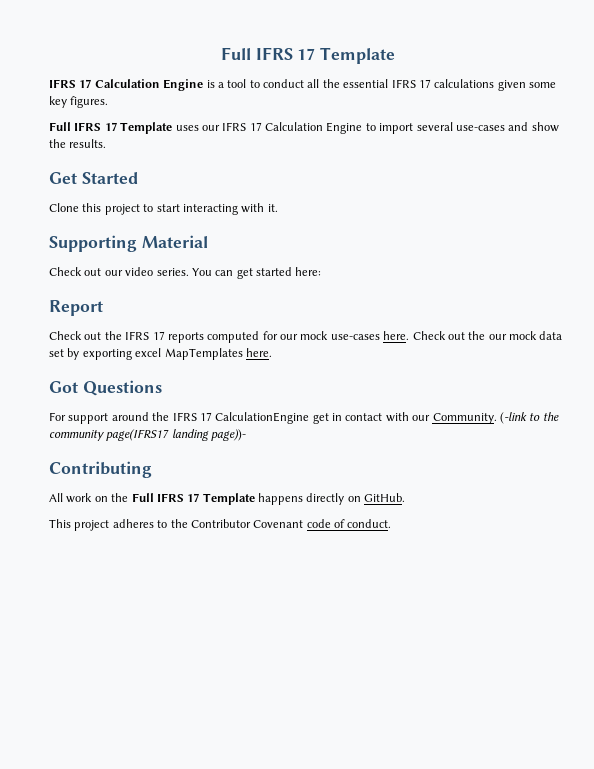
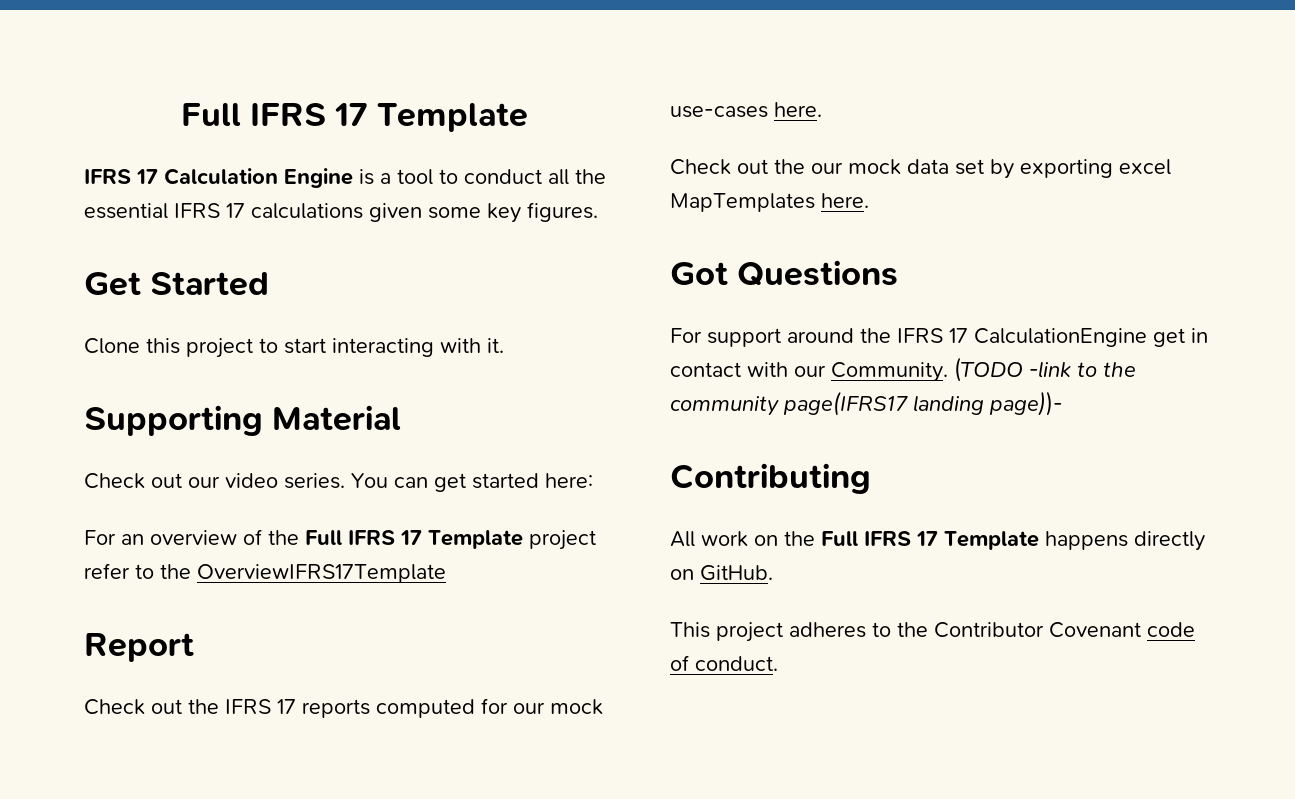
- Full IFRS 17 Template uses our IFRS 17 Calculation Engine to import several use-cases and show the results.
+ For an overview of the Full IFRS 17 Template project refer to the OverviewIFRS17Template
- Check out the IFRS 17 reports computed for our mock use-cases here. Check out the our mock data set by exporting excel MapTemplates here.
+ Check out the IFRS 17 reports computed for our mock use-cases here.
+ Check out the our mock data set by exporting excel MapTemplates here.
- (-link to the community page(IFRS17 landing page))-
+ (TODO -link to the community page(IFRS17 landing page))-

